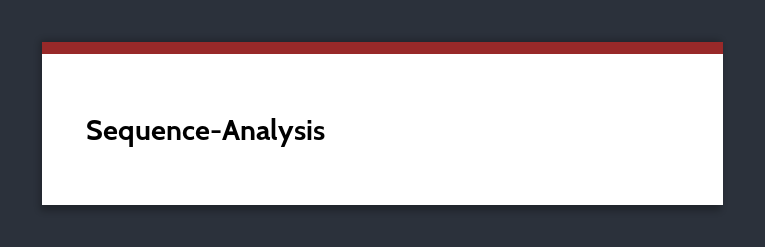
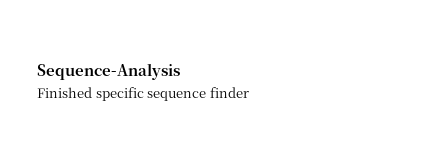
+ Finished specific sequence finder

